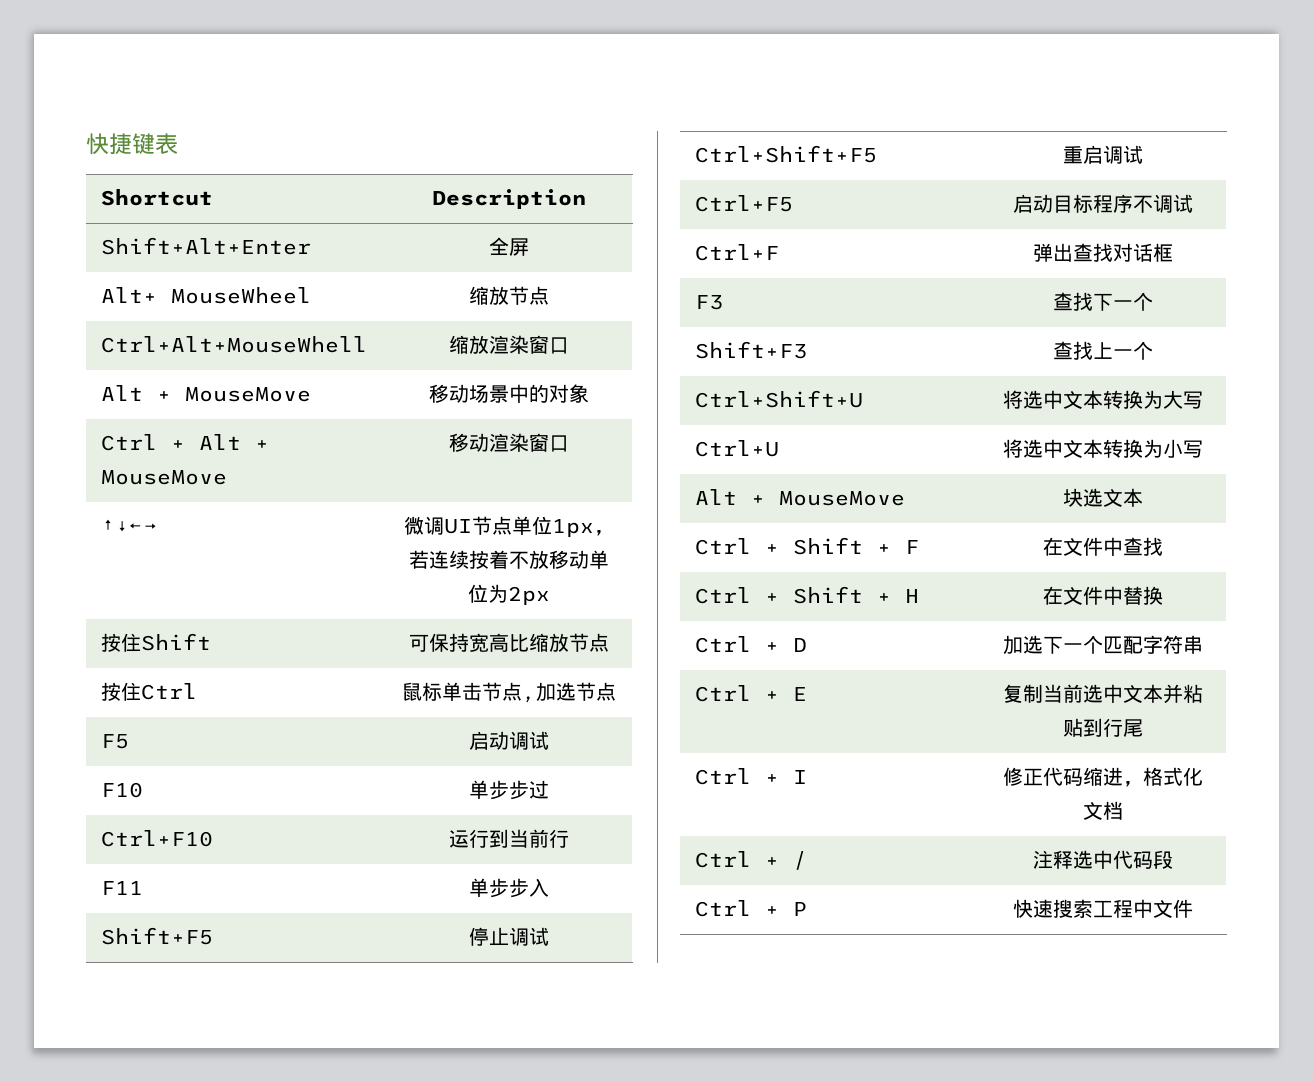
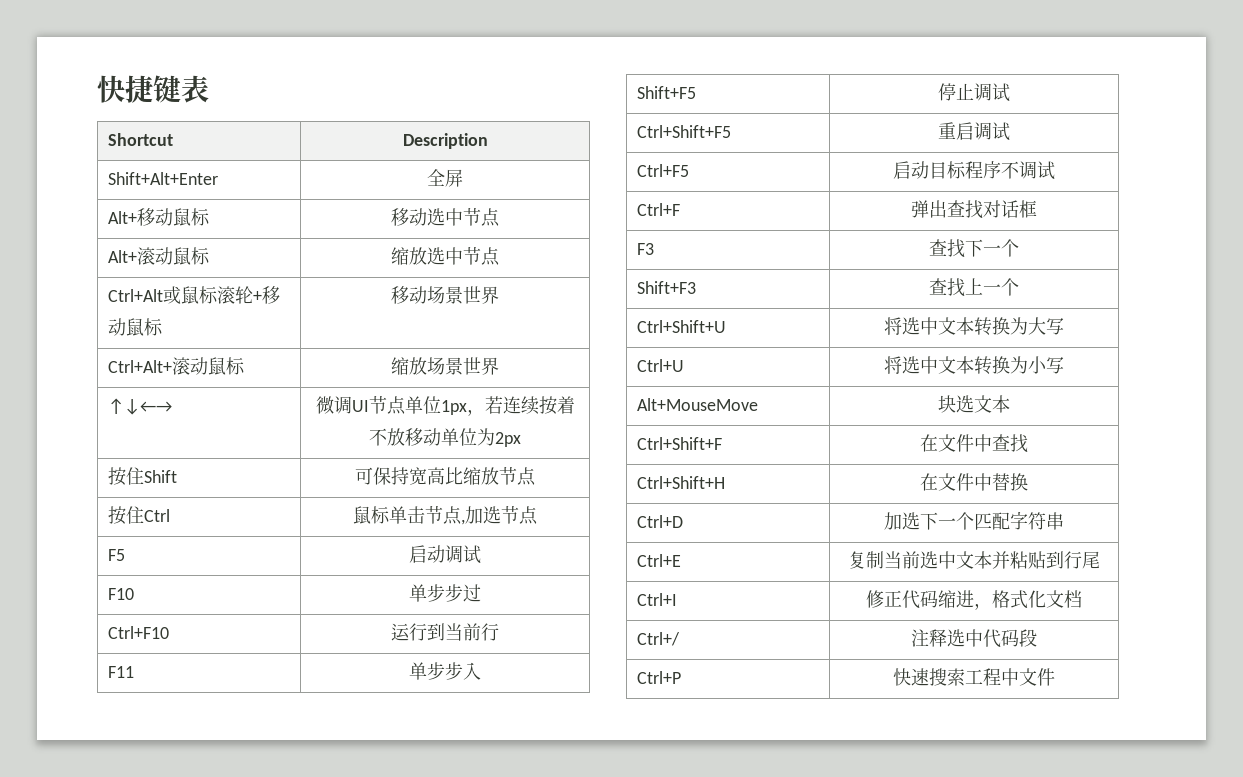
- Alt+ MouseWheel | 缩放节点
- Ctrl+Alt+MouseWhell | 缩放渲染窗口
- Alt + MouseMove | 移动场景中的对象
- Ctrl + Alt + MouseMove | 移动渲染窗口
+ Alt+移动鼠标 | 移动选中节点
+ Alt+滚动鼠标 | 缩放选中节点
+ Ctrl+Alt或鼠标滚轮+移动鼠标 | 移动场景世界
+ Ctrl+Alt+滚动鼠标 | 缩放场景世界
- Alt + MouseMove | 块选文本
+ Alt+MouseMove | 块选文本
- Ctrl + Shift + F | 在文件中查找
- Ctrl + Shift + H | 在文件中替换
+ Ctrl+Shift+F | 在文件中查找
+ Ctrl+Shift+H | 在文件中替换
- Ctrl + D | 加选下一个匹配字符串
+ Ctrl+D | 加选下一个匹配字符串
- Ctrl + E | 复制当前选中文本并粘贴到行尾
+ Ctrl+E | 复制当前选中文本并粘贴到行尾
- Ctrl + I | 修正代码缩进，格式化文档
+ Ctrl+I | 修正代码缩进，格式化文档
- Ctrl + / | 注释选中代码段
+ Ctrl+/ | 注释选中代码段
- Ctrl + P | 快速搜索工程中文件
+ Ctrl+P | 快速搜索工程中文件

